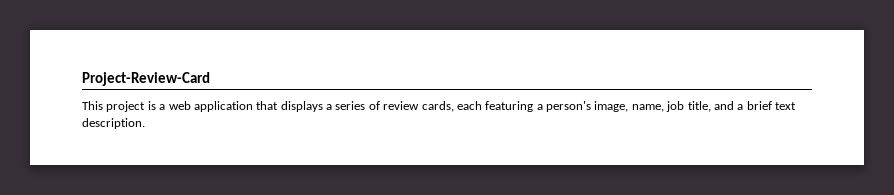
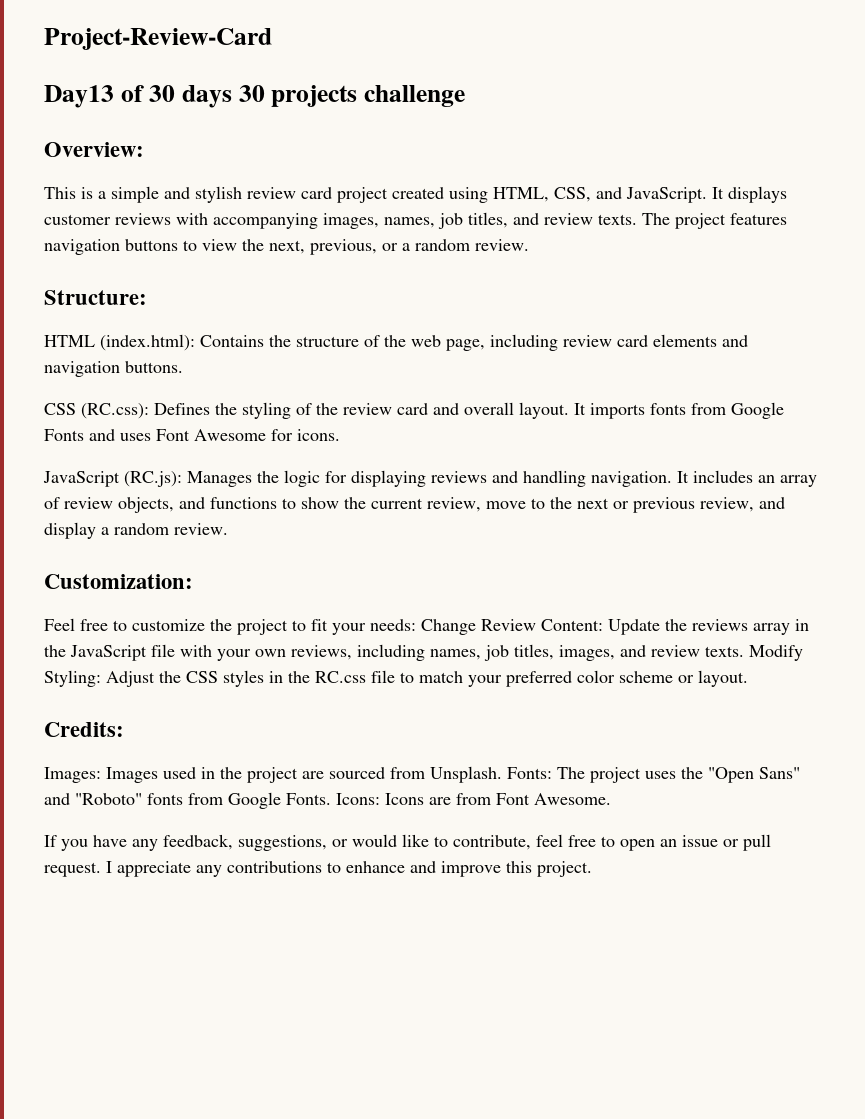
+ Day13 of 30 days 30 projects challenge
+ Overview:
- This project is a web application that displays a series of review cards, each featuring a person's image, name, job title, and a brief text description.
+ This is a simple and stylish review card project created using HTML, CSS, and JavaScript. It displays customer reviews with accompanying images, names, job titles, and review texts. The project features navigation buttons to view the next, previous, or a random review.
+ Structure:
+ HTML (index.html): Contains the structure of the web page, including review card elements and navigation buttons.
+ CSS (RC.css): Defines the styling of the review card and overall layout. It imports fonts from Google Fonts and uses Font Awesome for icons.
+ JavaScript (RC.js): Manages the logic for displaying reviews and handling navigation. It includes an array of review objects, and functions to show the current review, move to the next or previous review, and display a random review.
+ Customization:
+ Feel free to customize the project to fit your needs: Change Review Content: Update the reviews array in the JavaScript file with your own reviews, including names, job titles, images, and review texts. Modify Styling: Adjust the CSS styles in the RC.css file to match your preferred color scheme or layout.
+ Credits:
+ Images: Images used in the project are sourced from Unsplash. Fonts: The project uses the "Open Sans" and "Roboto" fonts from Google Fonts. Icons: Icons are from Font Awesome.
+ If you have any feedback, suggestions, or would like to contribute, feel free to open an issue or pull request. I appreciate any contributions to enhance and improve this project.

